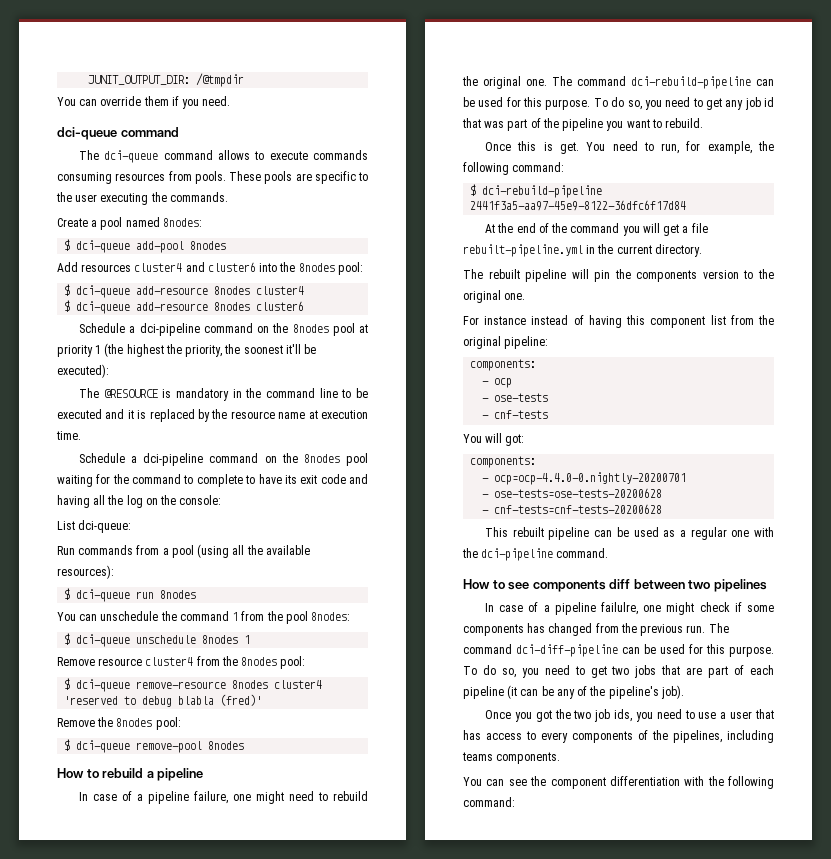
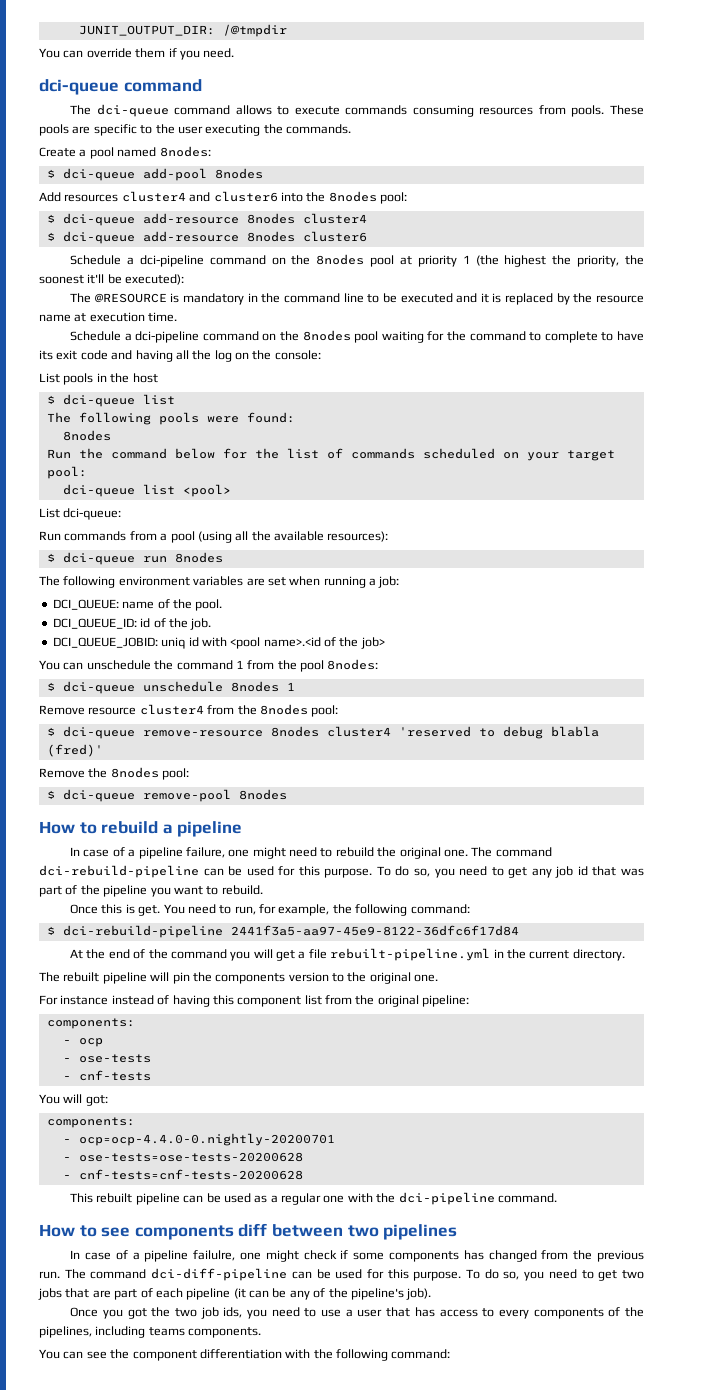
+ List pools in the host
+ $ dci-queue list
+ The following pools were found:
+ 8nodes
+ Run the command below for the list of commands scheduled on your target pool:
+ dci-queue list <pool>
+ The following environment variables are set when running a job:
+ DCI_QUEUE: name of the pool.
+ DCI_QUEUE_ID: id of the job.
+ DCI_QUEUE_JOBID: uniq id with <pool name>.<id of the job>

